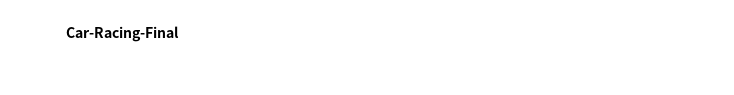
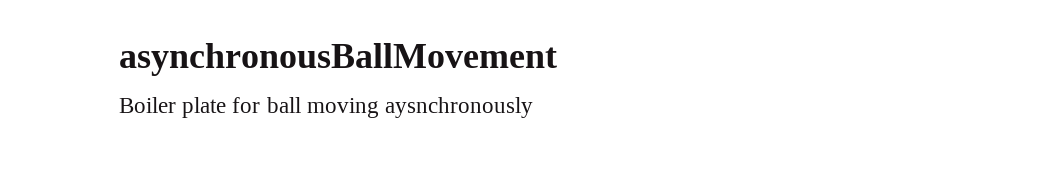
- Car-Racing-Final
+ asynchronousBallMovement
+ Boiler plate for ball moving aysnchronously

